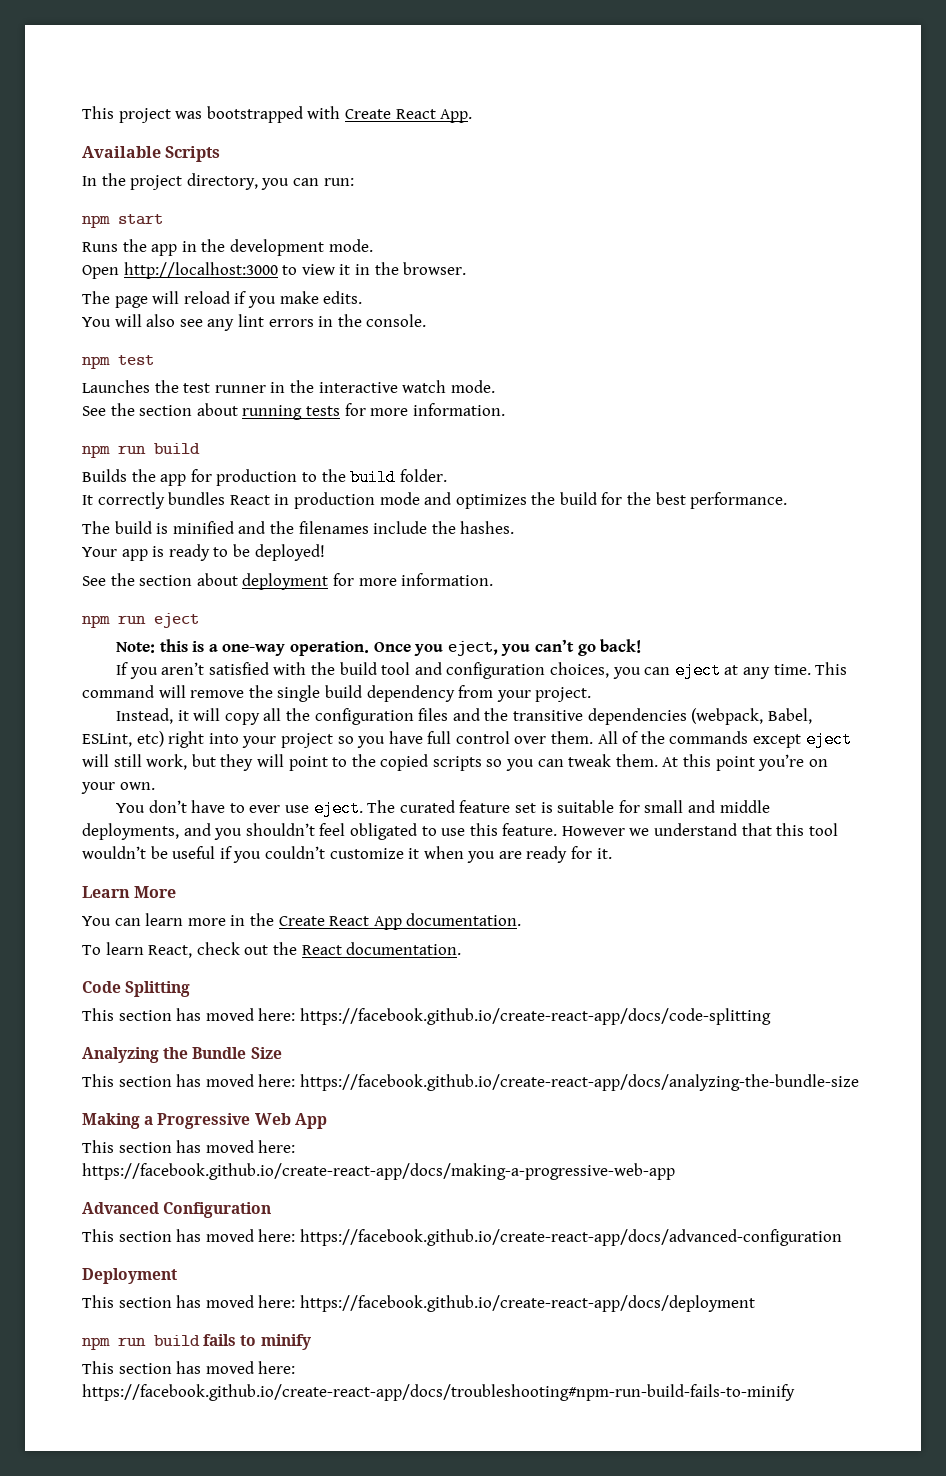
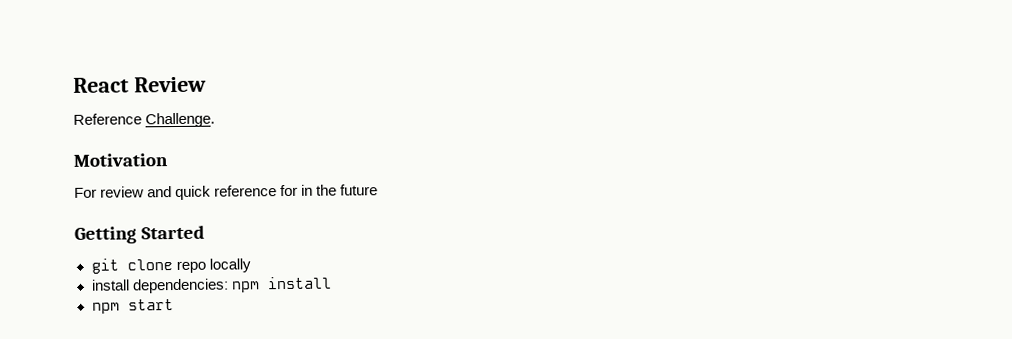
- This project was bootstrapped with Create React App.
- Available Scripts
- In the project directory, you can run:
+ React Review
+ Reference Challenge.
+ Motivation
+ For review and quick reference for in the future
+ Getting Started
+ git clone repo locally
+ install dependencies: npm install
  npm start
- Runs the app in the development mode.
- Open http://localhost:3000 to view it in the browser.
- The page will reload if you make edits.
- You will also see any lint errors in the console.
- npm test
- Launches the test runner in the interactive watch mode.
- See the section about running tests for more information.
- npm run build
- Builds the app for production to the build folder.
- It correctly bundles React in production mode and optimizes the build for the best performance.
- The build is minified and the filenames include the hashes.
- Your app is ready to be deployed!
- See the section about deployment for more information.
- npm run eject
- Note: this is a one-way operation. Once you eject, you can’t go back!
- If you aren’t satisfied with the build tool and configuration choices, you can eject at any time. This command will remove the single build dependency from your project.
- Instead, it will copy all the configuration files and the transitive dependencies (webpack, Babel, ESLint, etc) right into your project so you have full control over them. All of the commands except eject will still work, but they will point to the copied scripts so you can tweak them. At this point you’re on your own.
- You don’t have to ever use eject. The curated feature set is suitable for small and middle deployments, and you shouldn’t feel obligated to use this feature. However we understand that this tool wouldn’t be useful if you couldn’t customize it when you are ready for it.
- Learn More
- You can learn more in the Create React App documentation.
- To learn React, check out the React documentation.
- Code Splitting
- This section has moved here: https://facebook.github.io/create-react-app/docs/code-splitting
- Analyzing the Bundle Size
- This section has moved here: https://facebook.github.io/create-react-app/docs/analyzing-the-bundle-size
- Making a Progressive Web App
- This section has moved here: https://facebook.github.io/create-react-app/docs/making-a-progressive-web-app
- Advanced Configuration
- This section has moved here: https://facebook.github.io/create-react-app/docs/advanced-configuration
- Deployment
- This section has moved here: https://facebook.github.io/create-react-app/docs/deployment
- npm run build fails to minify
- This section has moved here: https://facebook.github.io/create-react-app/docs/troubleshooting#npm-run-build-fails-to-minify

